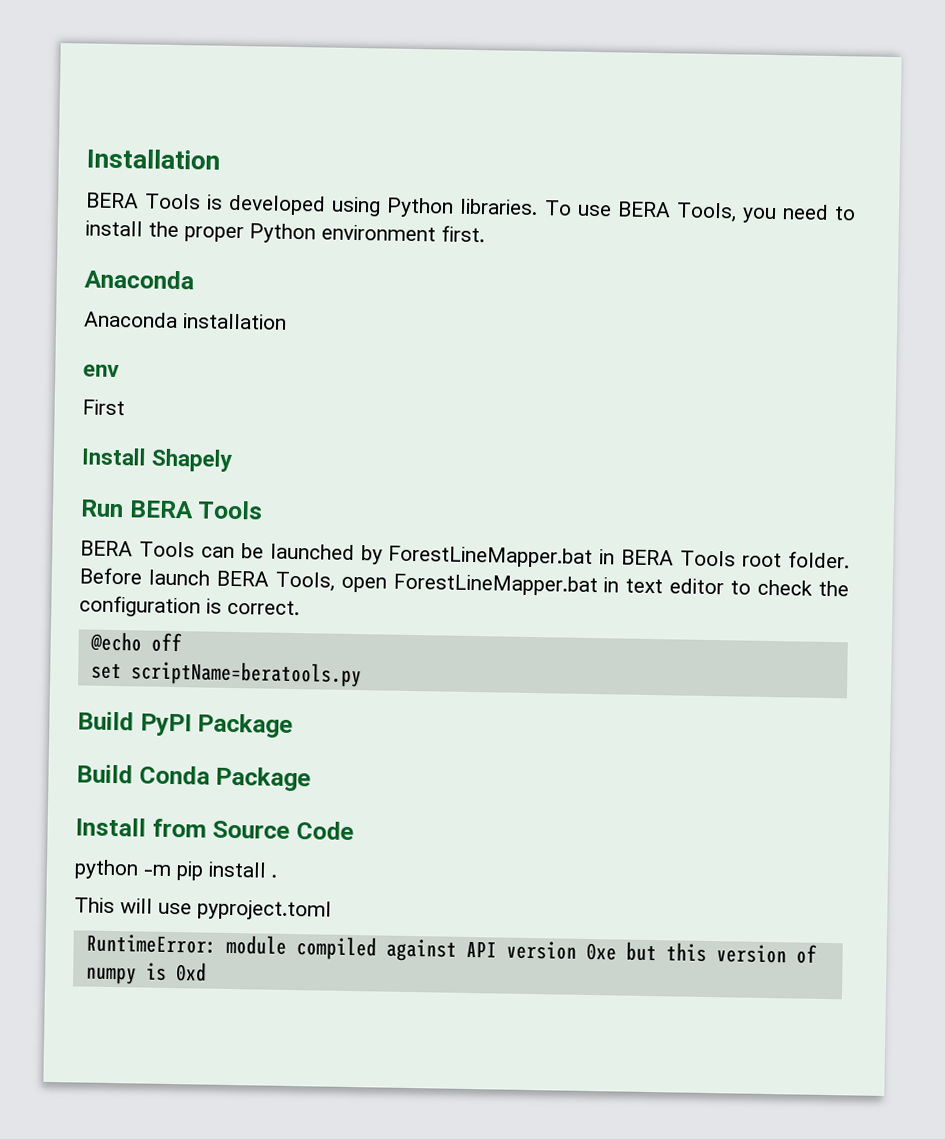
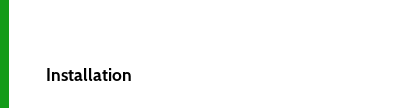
- BERA Tools is developed using Python libraries. To use BERA Tools, you need to install the proper Python environment first.
- Anaconda
- Anaconda installation
- env
- First
- Install Shapely
- Run BERA Tools
- BERA Tools can be launched by ForestLineMapper.bat in BERA Tools root folder. Before launch BERA Tools, open ForestLineMapper.bat in text editor to check the configuration is correct.
- @echo off
- set scriptName=beratools.py
- Build PyPI Package
- Build Conda Package
- Install from Source Code
- python -m pip install .
- This will use pyproject.toml
- RuntimeError: module compiled against API version 0xe but this version of numpy is 0xd

